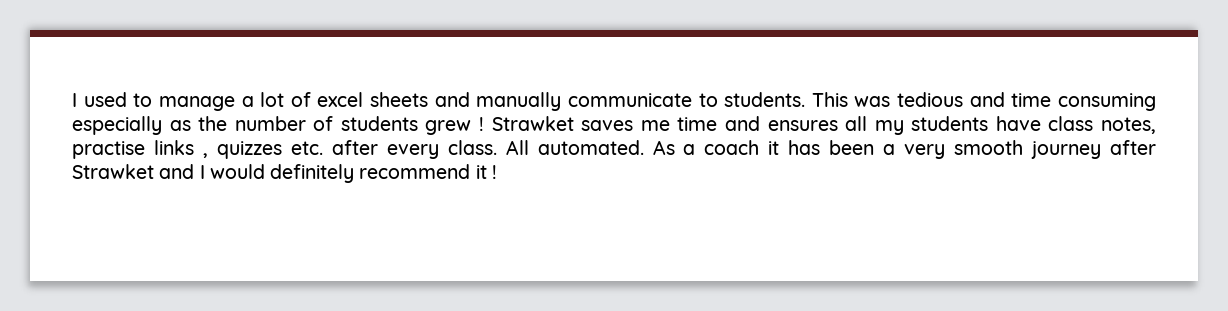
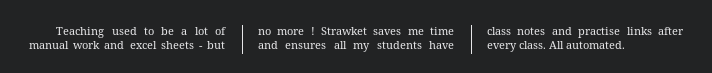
- I used to manage a lot of excel sheets and manually communicate to students. This was tedious and time consuming especially as the number of students grew !
+ Teaching used to be a lot of manual work and excel sheets - but no more !
- Strawket saves me time and ensures all my students have class notes, practise links , quizzes etc. after every class.
+ Strawket saves me time and ensures all my students have class notes and practise links after every class.
- As a coach it has been a very smooth journey after Strawket and I would definitely recommend it !

